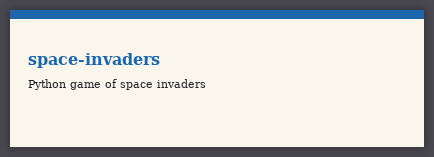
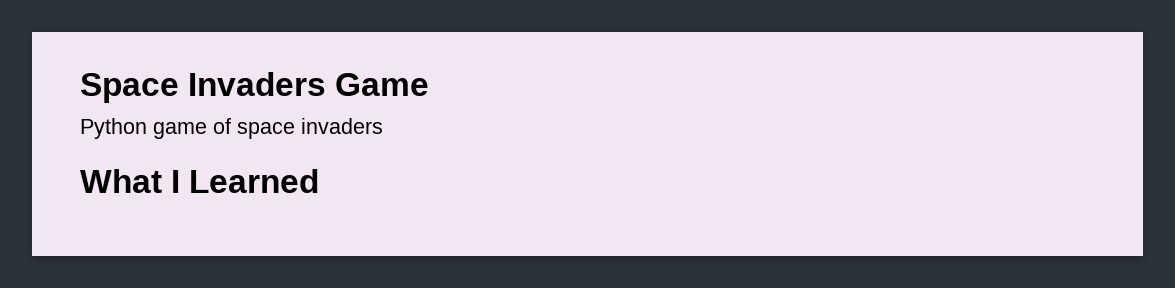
- space-invaders
+ Space Invaders Game
+ What I Learned

